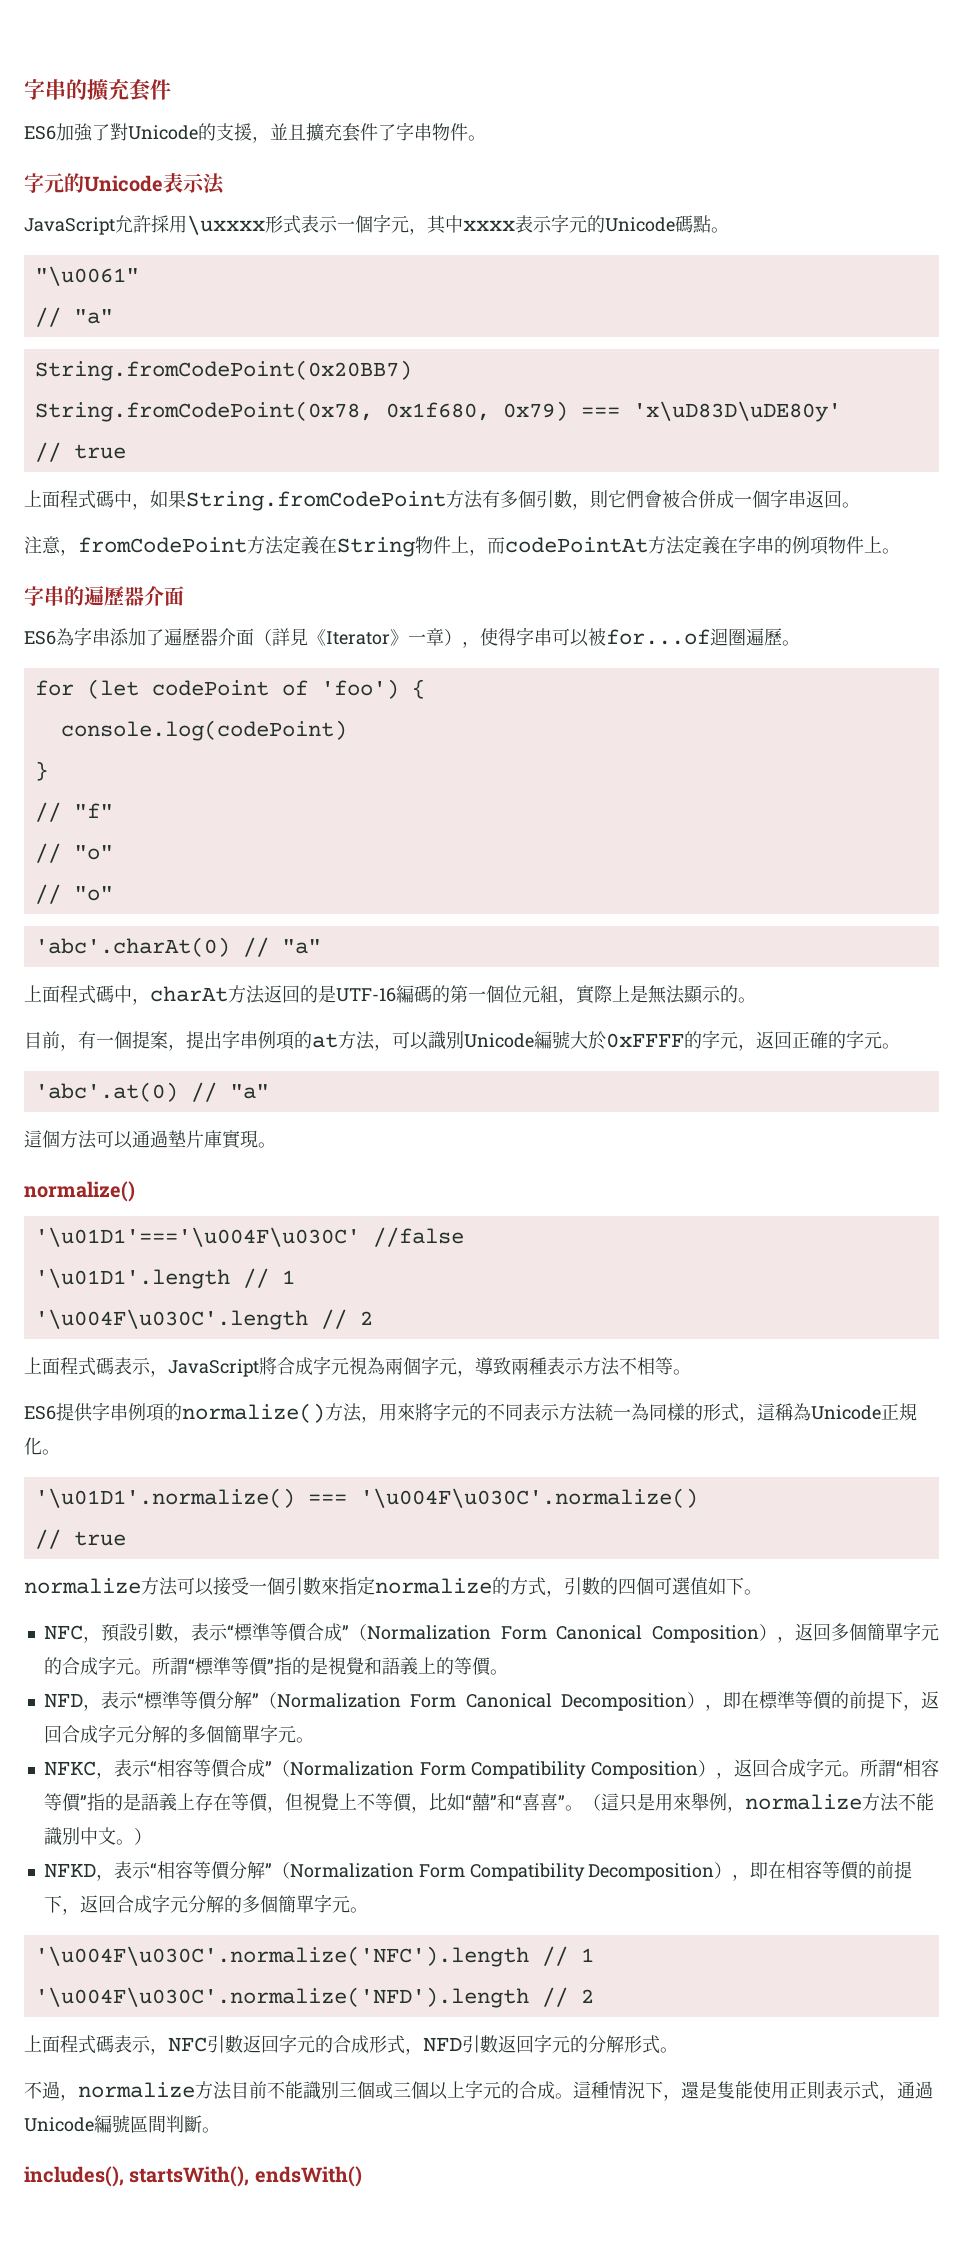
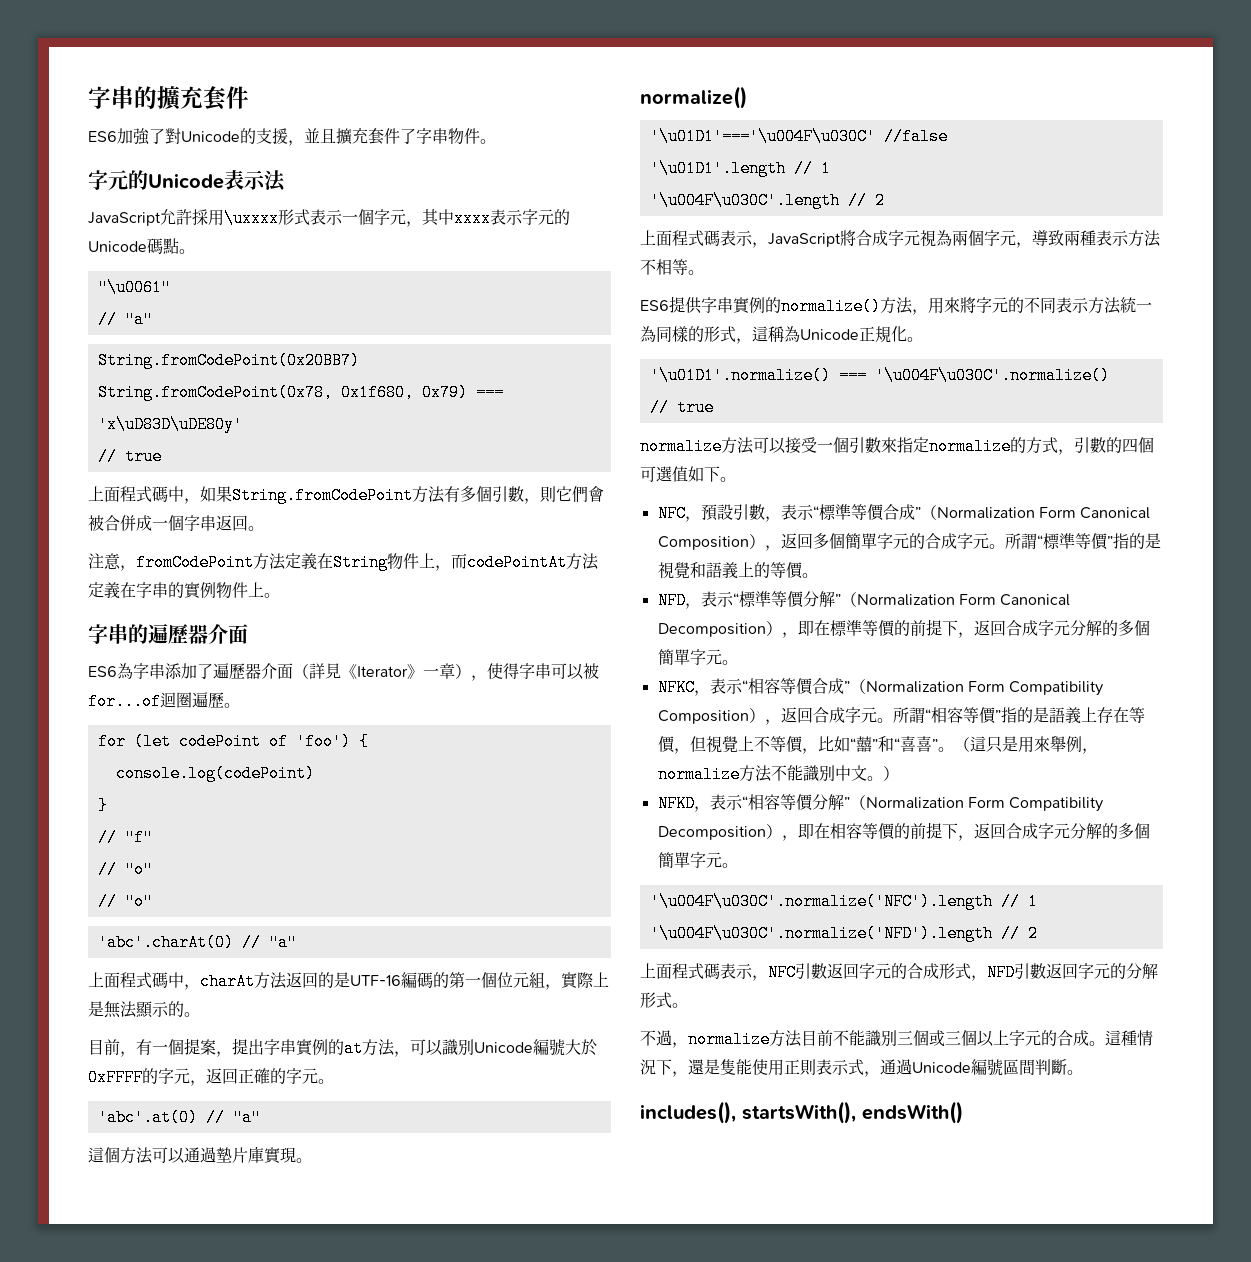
- 注意，fromCodePoint方法定義在String物件上，而codePointAt方法定義在字串的例項物件上。
+ 注意，fromCodePoint方法定義在String物件上，而codePointAt方法定義在字串的實例物件上。
- 目前，有一個提案，提出字串例項的at方法，可以識別Unicode編號大於0xFFFF的字元，返回正確的字元。
+ 目前，有一個提案，提出字串實例的at方法，可以識別Unicode編號大於0xFFFF的字元，返回正確的字元。
- ES6提供字串例項的normalize()方法，用來將字元的不同表示方法統一為同樣的形式，這稱為Unicode正規化。
+ ES6提供字串實例的normalize()方法，用來將字元的不同表示方法統一為同樣的形式，這稱為Unicode正規化。

